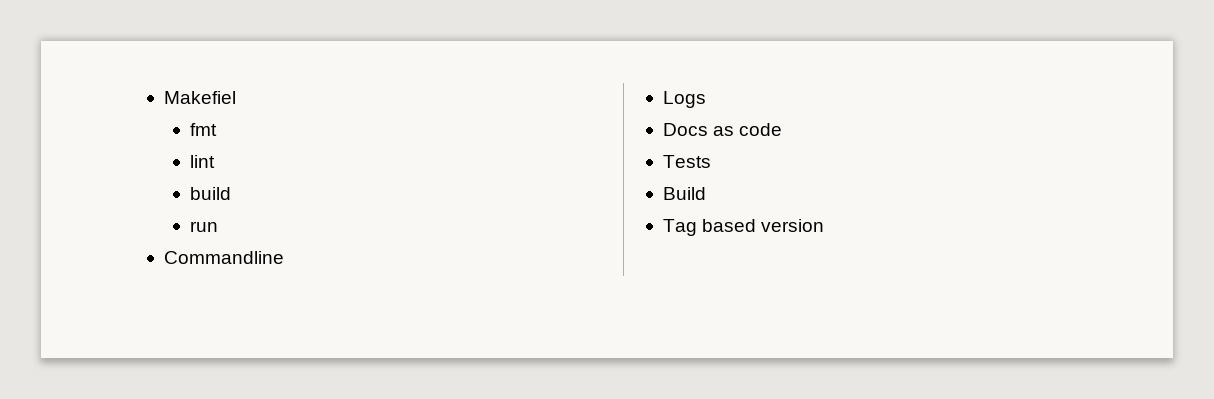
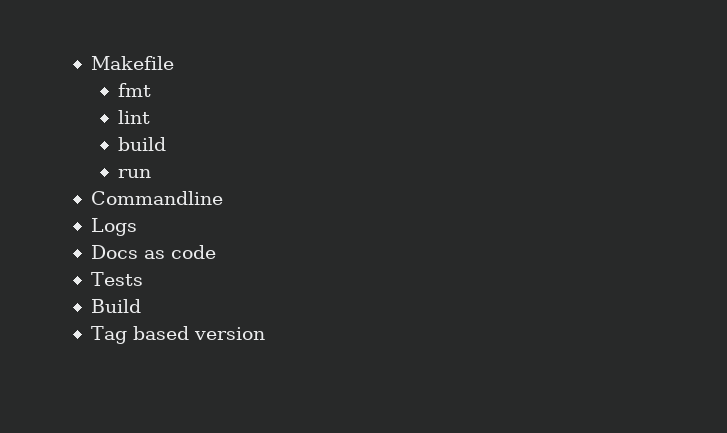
- Makefiel
+ Makefile

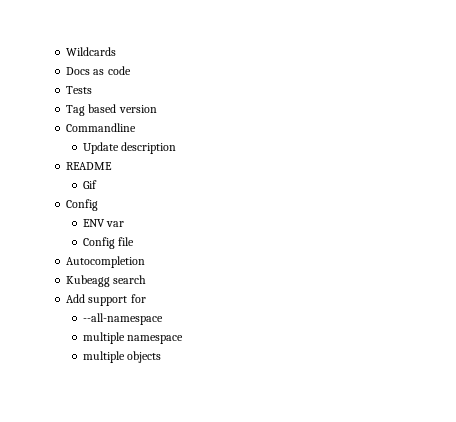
- Makefile
- fmt
- lint
- build
- run
- Commandline
- Logs
+ Wildcards
- Build
+ Commandline
+ Update description
+ README
+ Gif
+ Config
+ ENV var
+ Config file
+ Autocompletion
+ Kubeagg search
+ Add support for
+ --all-namespace
+ multiple namespace
+ multiple objects

